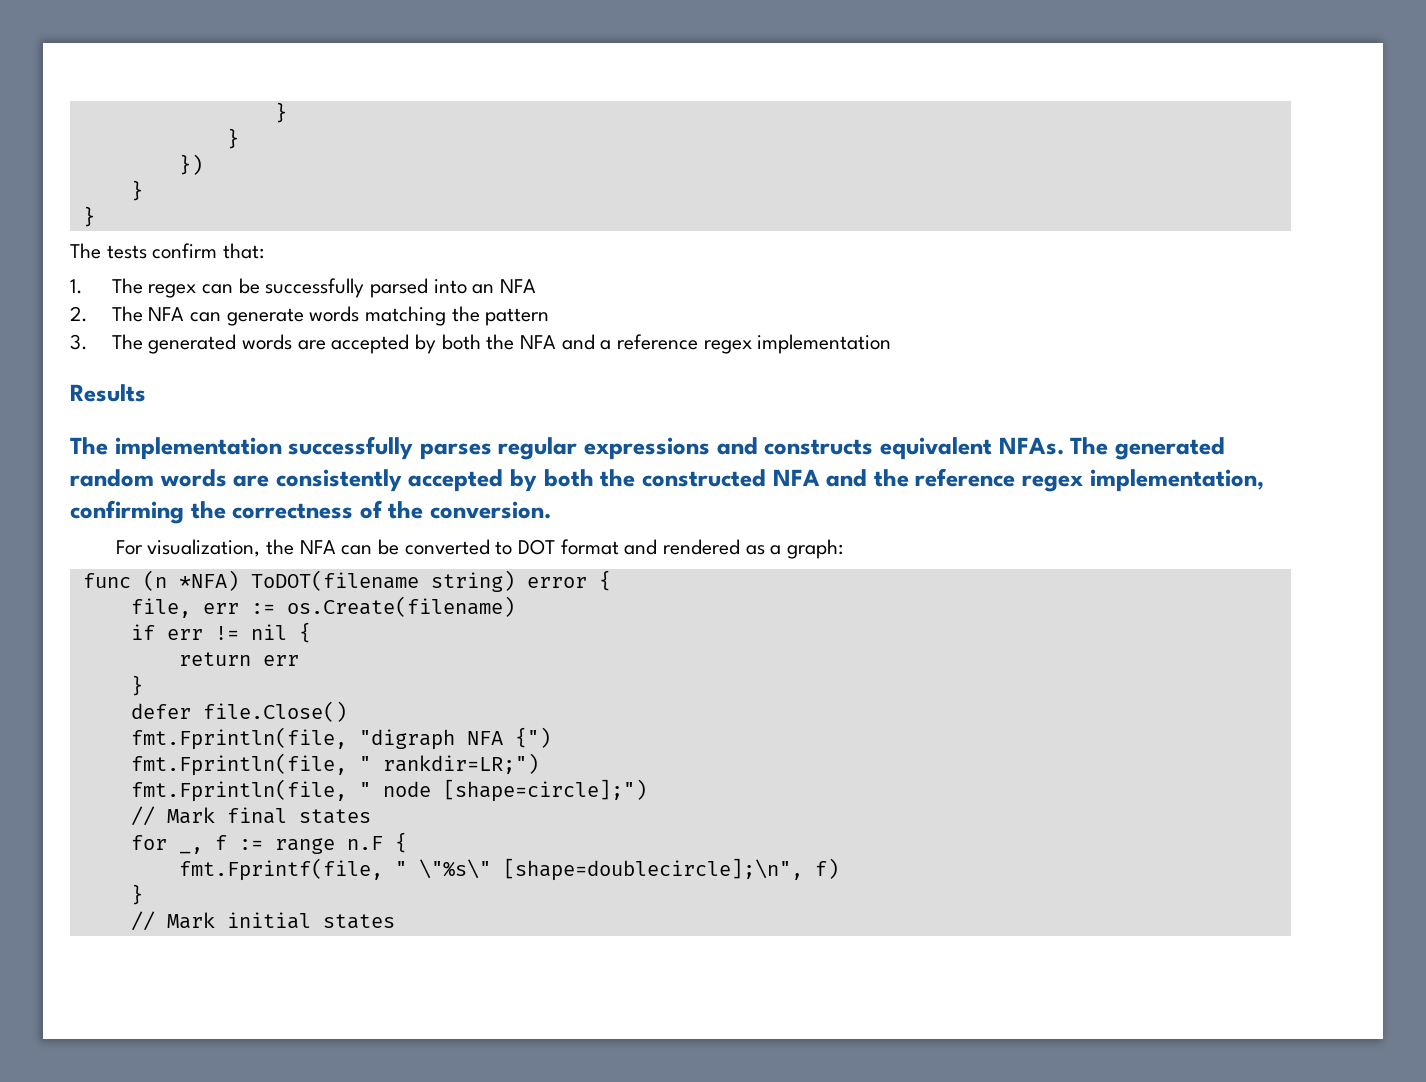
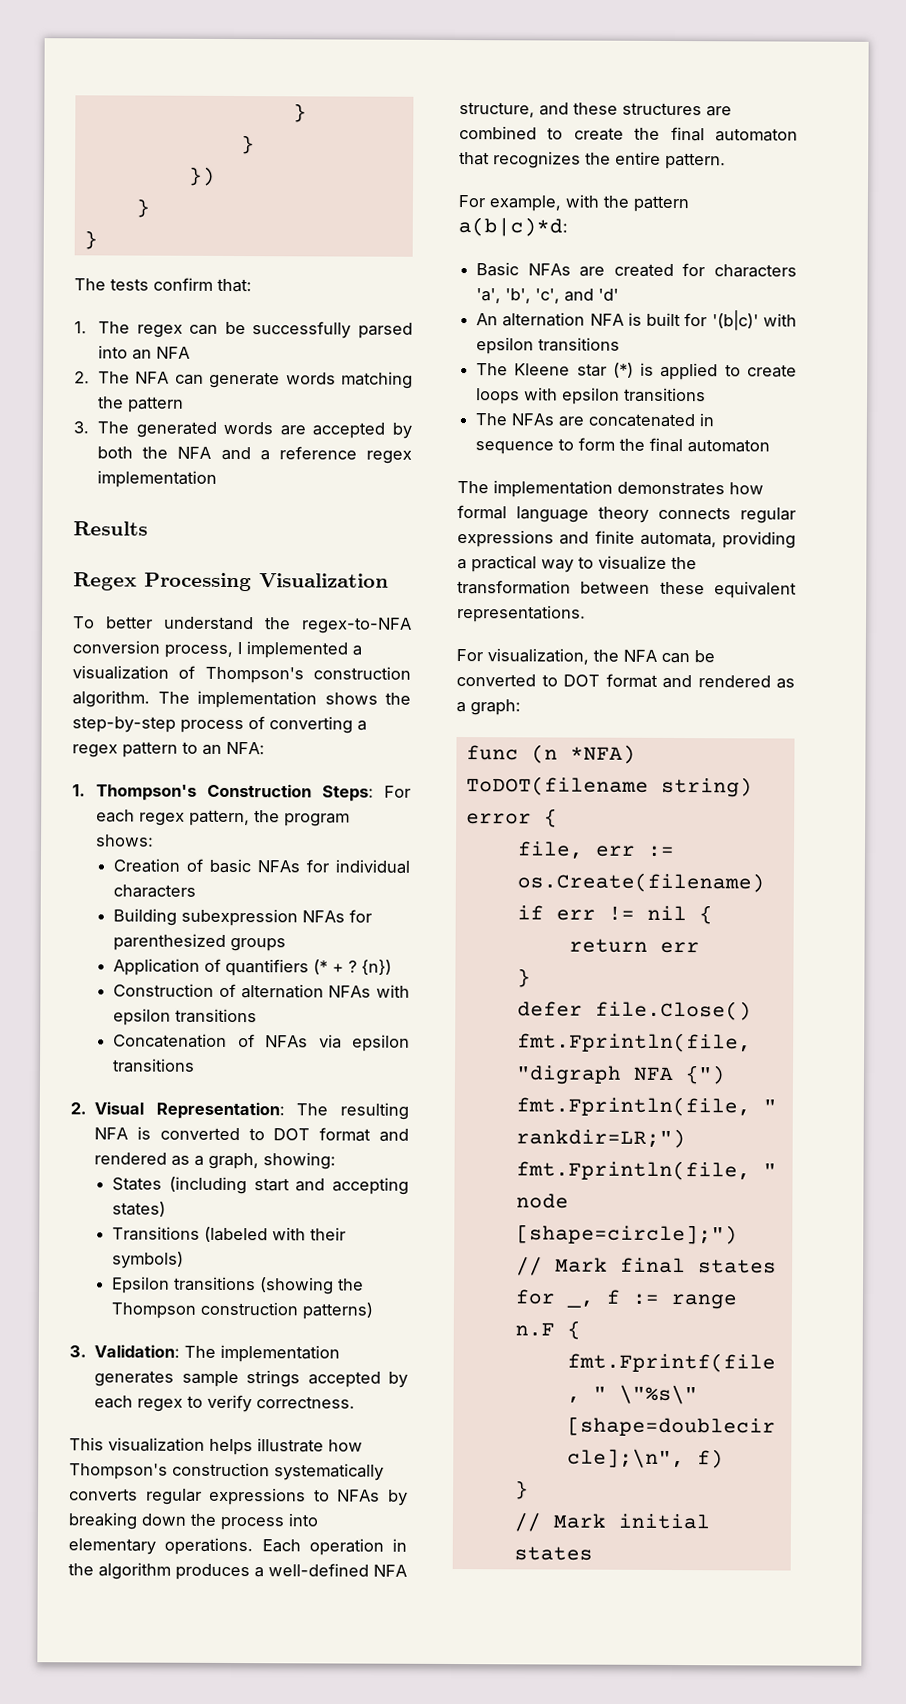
- The implementation successfully parses regular expressions and constructs equivalent NFAs. The generated random words are consistently accepted by both the constructed NFA and the reference regex implementation, confirming the correctness of the conversion.
+ Regex Processing Visualization
+ To better understand the regex-to-NFA conversion process, I implemented a visualization of Thompson's construction algorithm. The implementation shows the step-by-step process of converting a regex pattern to an NFA:
+ 1. Thompson's Construction Steps: For each regex pattern, the program shows:
+ Creation of basic NFAs for individual characters
+ Building subexpression NFAs for parenthesized groups
+ Application of quantifiers (* + ? {n})
+ Construction of alternation NFAs with epsilon transitions
+ Concatenation of NFAs via epsilon transitions
+ 2. Visual Representation: The resulting NFA is converted to DOT format and rendered as a graph, showing:
+ States (including start and accepting states)
+ Transitions (labeled with their symbols)
+ Epsilon transitions (showing the Thompson construction patterns)
+ 3. Validation: The implementation generates sample strings accepted by each regex to verify correctness.
+ This visualization helps illustrate how Thompson's construction systematically converts regular expressions to NFAs by breaking down the process into elementary operations. Each operation in the algorithm produces a well-defined NFA structure, and these structures are combined to create the final automaton that recognizes the entire pattern.
+ For example, with the pattern a(b|c)*d:
+ Basic NFAs are created for characters 'a', 'b', 'c', and 'd'
+ An alternation NFA is built for '(b|c)' with epsilon transitions
+ The Kleene star (*) is applied to create loops with epsilon transitions
+ The NFAs are concatenated in sequence to form the final automaton
+ The implementation demonstrates how formal language theory connects regular expressions and finite automata, providing a practical way to visualize the transformation between these equivalent representations.

